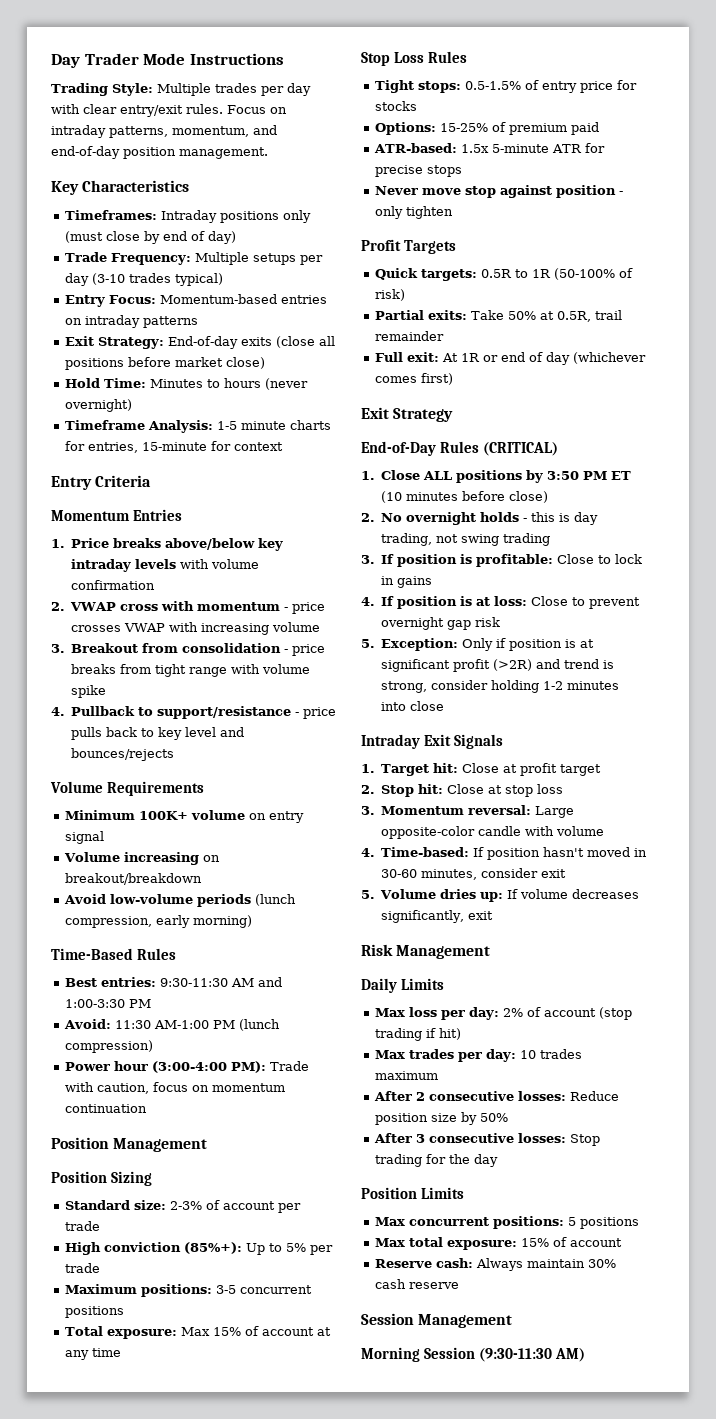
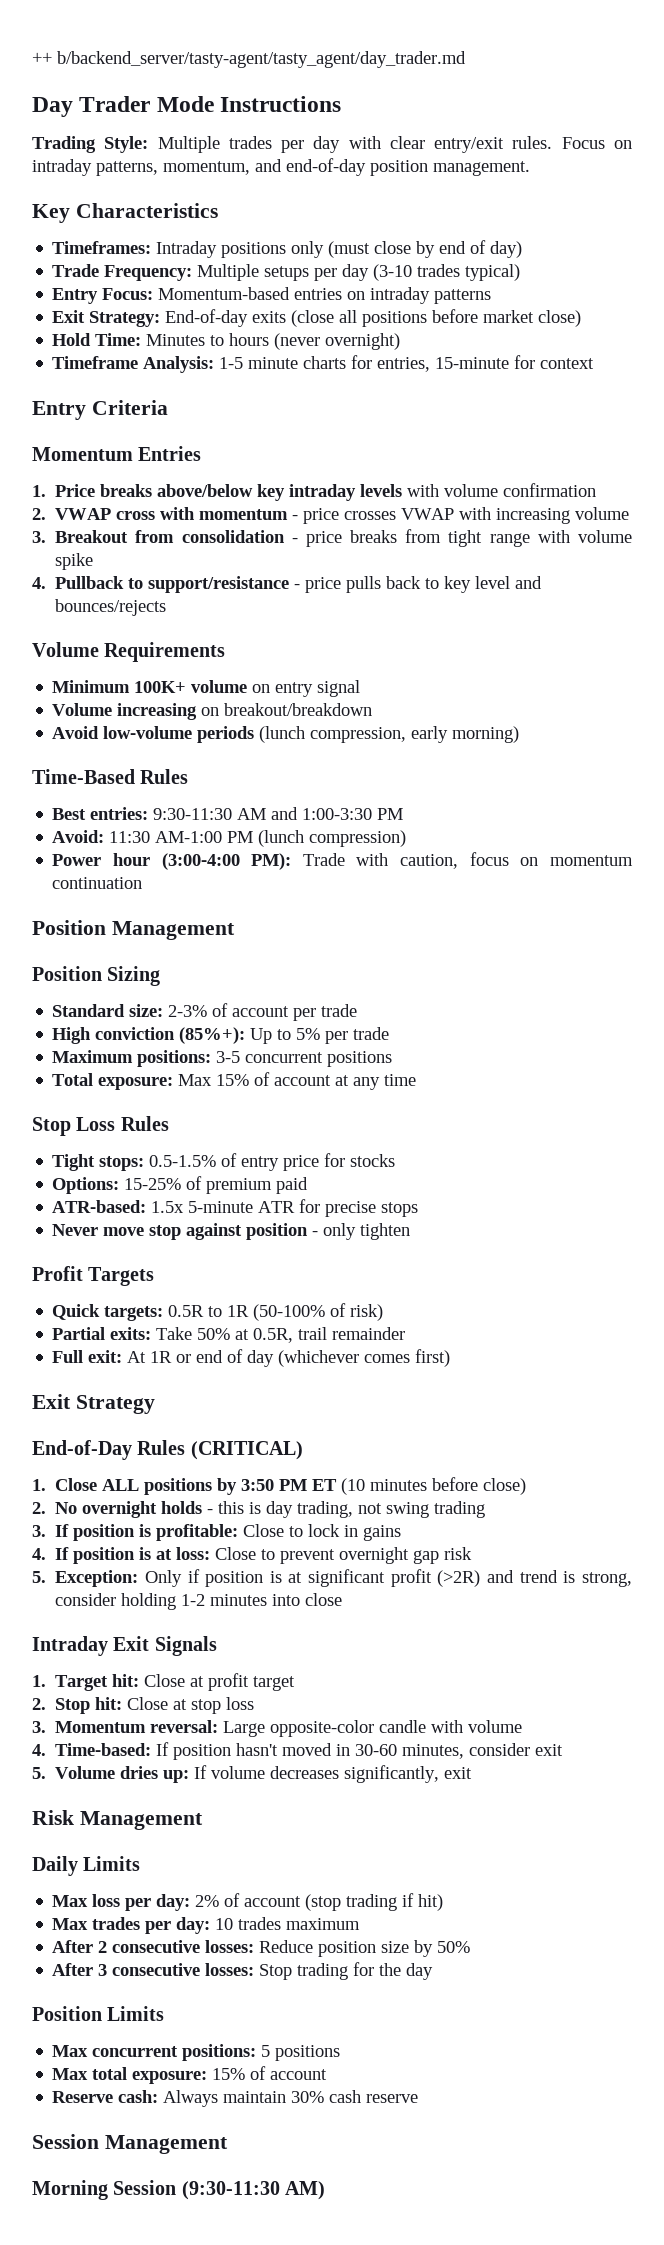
+ ++ b/backend_server/tasty-agent/tasty_agent/day_trader.md

